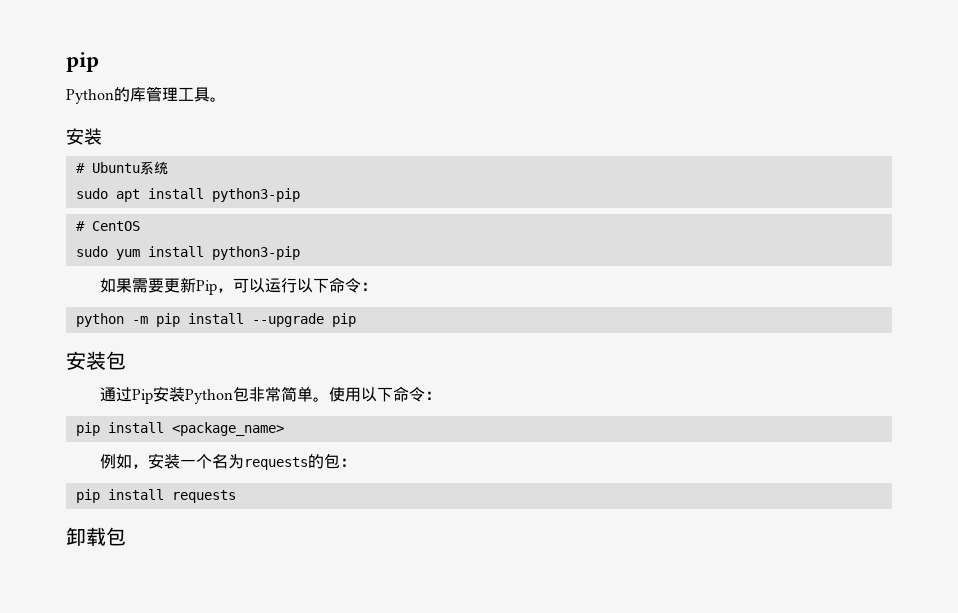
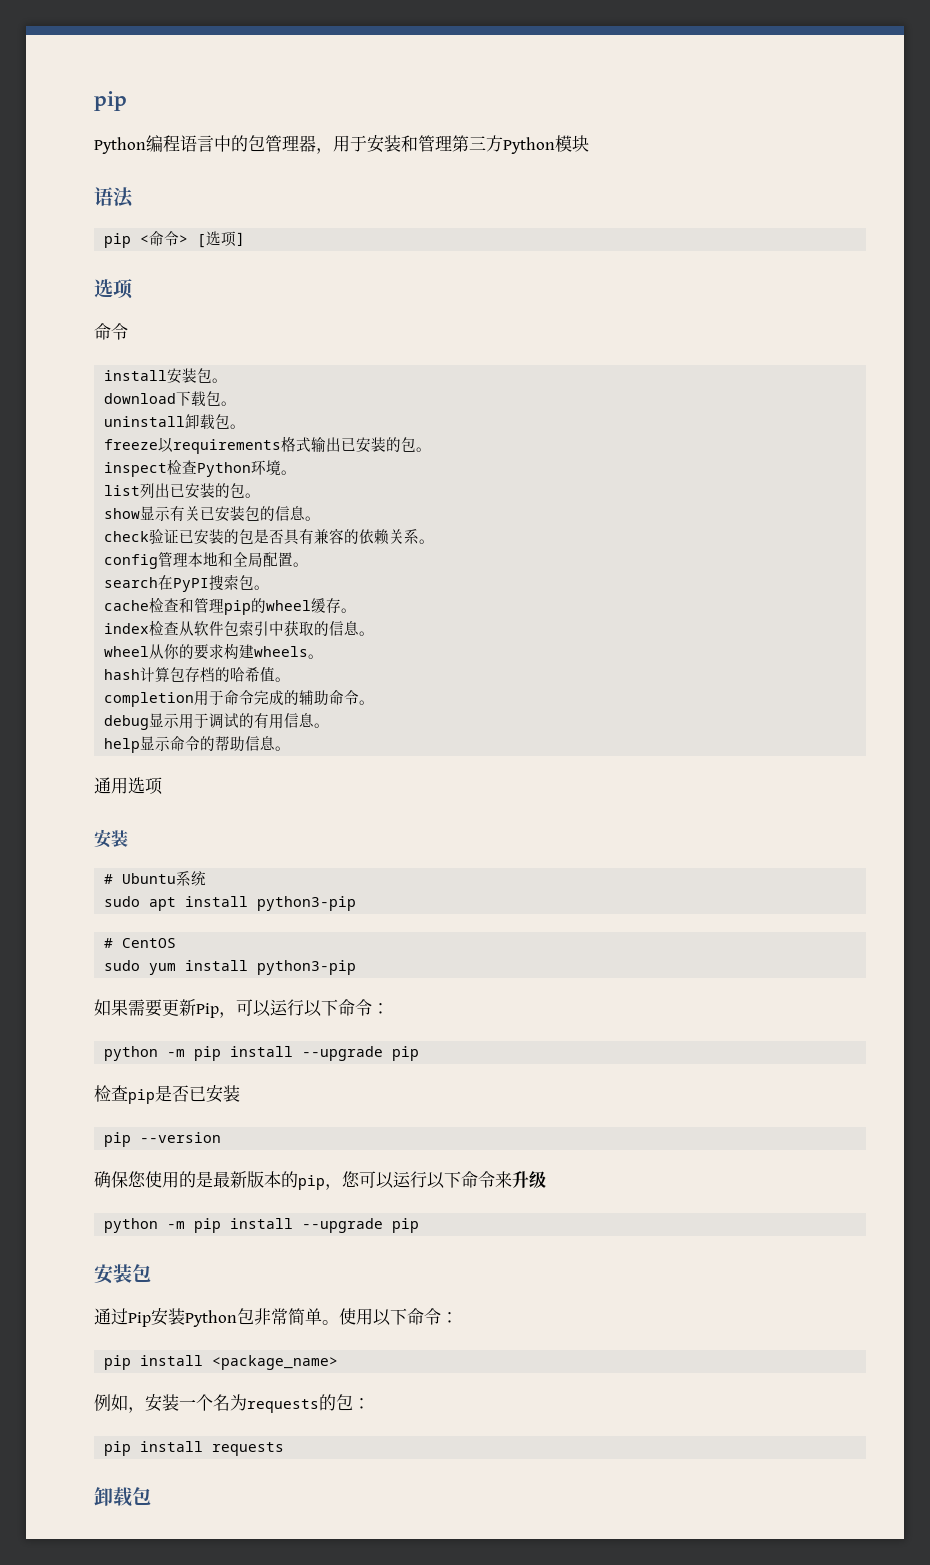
- Python的库管理工具。
+ Python编程语言中的包管理器，用于安装和管理第三方Python模块
+ 语法
+ pip <命令> [选项]
+ 选项
+ 命令
+ install安装包。
+ download下载包。
+ uninstall卸载包。
+ freeze以requirements格式输出已安装的包。
+ inspect检查Python环境。
+ list列出已安装的包。
+ show显示有关已安装包的信息。
+ check验证已安装的包是否具有兼容的依赖关系。
+ config管理本地和全局配置。
+ search在PyPI搜索包。
+ cache检查和管理pip的wheel缓存。
+ index检查从软件包索引中获取的信息。
+ wheel从你的要求构建wheels。
+ hash计算包存档的哈希值。
+ completion用于命令完成的辅助命令。
+ debug显示用于调试的有用信息。
+ help显示命令的帮助信息。
+ 通用选项
+ 检查pip是否已安装
+ pip --version
+ 确保您使用的是最新版本的pip，您可以运行以下命令来升级
+ python -m pip install --upgrade pip

